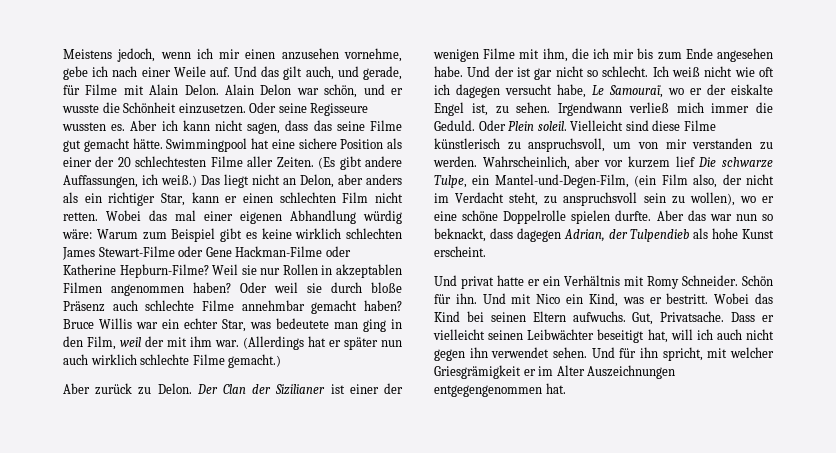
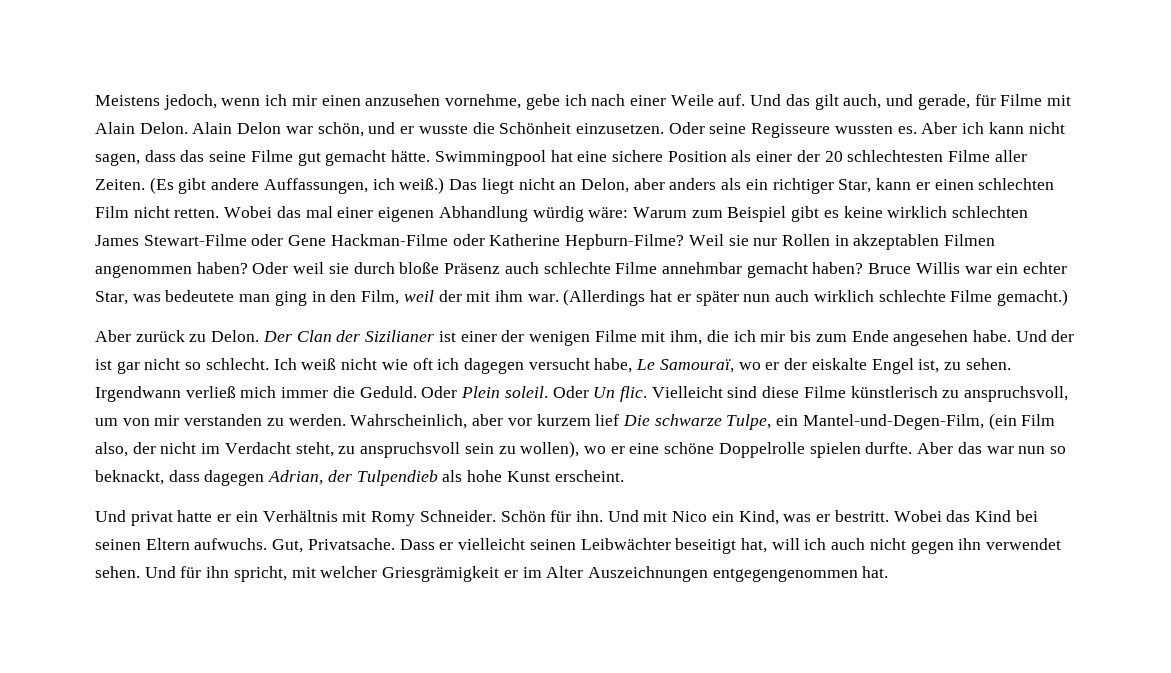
+ Oder Un flic.

